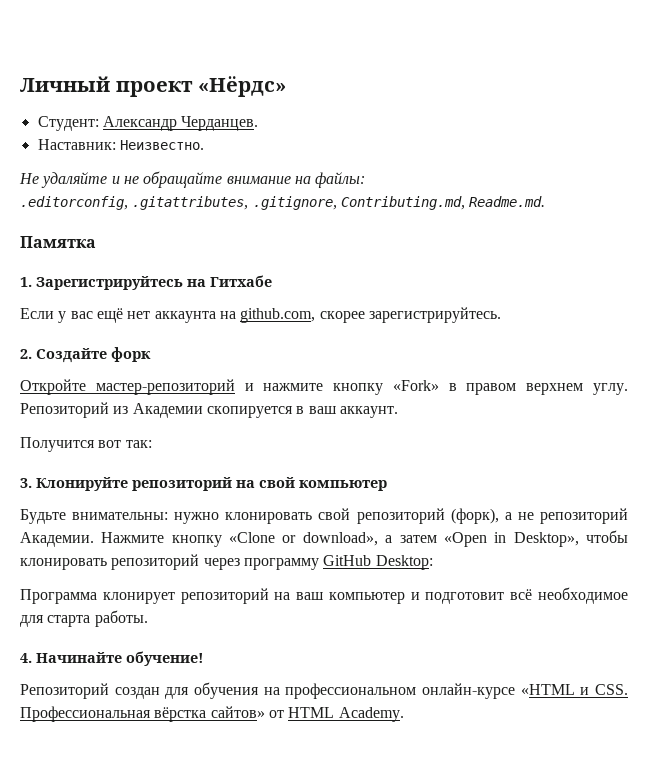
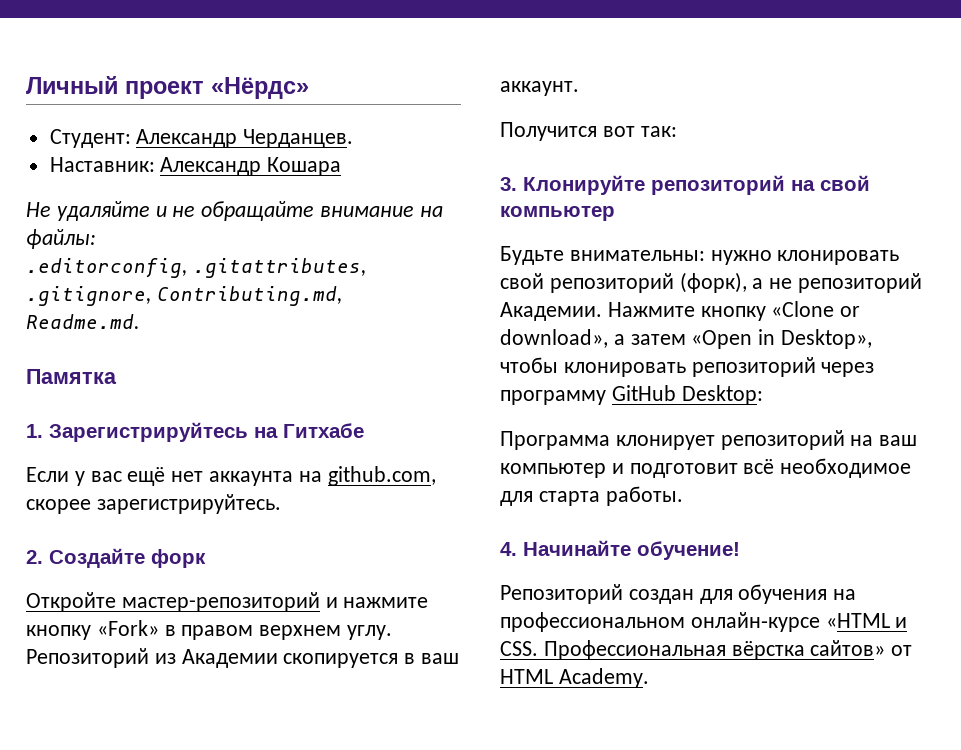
- Наставник: Неизвестно.
+ Наставник: Александр Кошара

